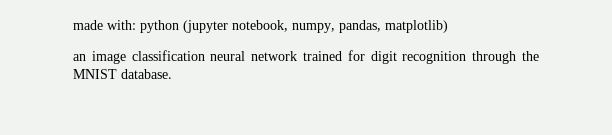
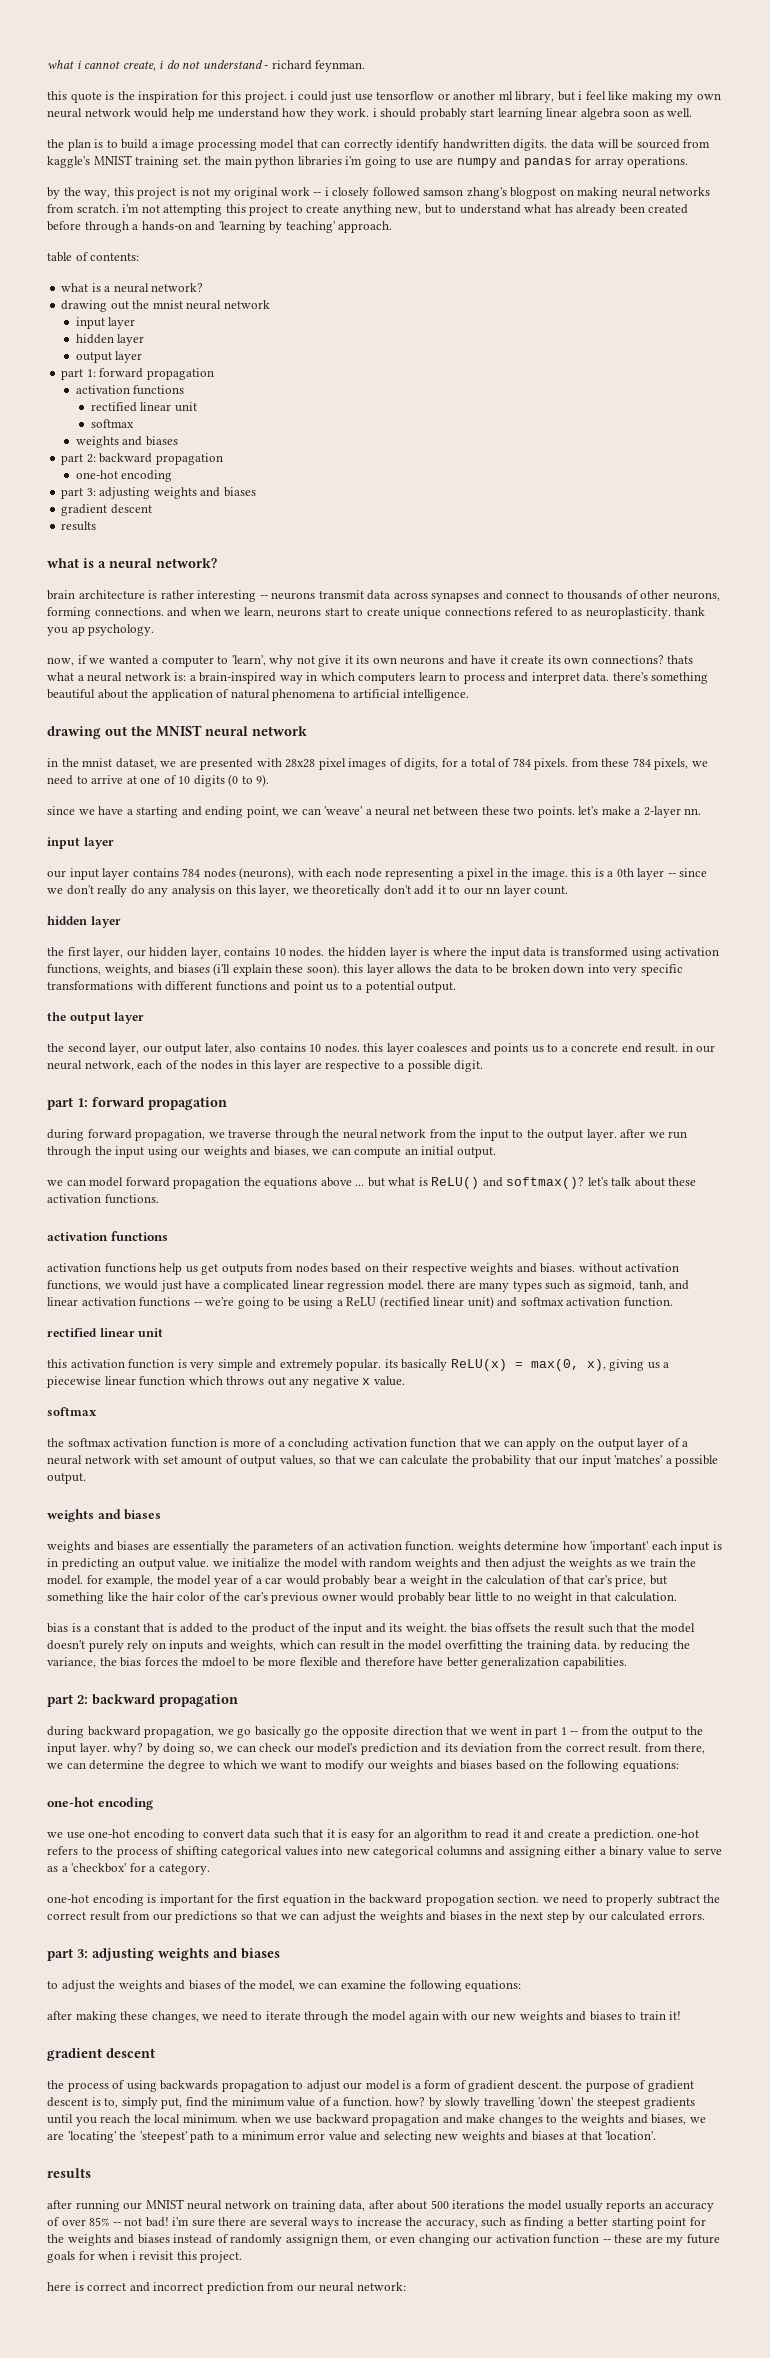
- made with: python (jupyter notebook, numpy, pandas, matplotlib)
- an image classification neural network trained for digit recognition through the MNIST database.
+ what i cannot create, i do not understand - richard feynman.
+ this quote is the inspiration for this project. i could just use tensorflow or another ml library, but i feel like making my own neural network would help me understand how they work. i should probably start learning linear algebra soon as well.
+ the plan is to build a image processing model that can correctly identify handwritten digits. the data will be sourced from kaggle's MNIST training set. the main python libraries i'm going to use are numpy and pandas for array operations.
+ by the way, this project is not my original work -- i closely followed samson zhang's blogpost on making neural networks from scratch. i'm not attempting this project to create anything new, but to understand what has already been created before through a hands-on and 'learning by teaching' approach.
+ table of contents:
+ what is a neural network?
+ drawing out the mnist neural network
+ input layer
+ hidden layer
+ output layer
+ part 1: forward propagation
+ activation functions
+ rectified linear unit
+ softmax
+ weights and biases
+ part 2: backward propagation
+ one-hot encoding
+ part 3: adjusting weights and biases
+ gradient descent
+ results
+ what is a neural network?
+ brain architecture is rather interesting -- neurons transmit data across synapses and connect to thousands of other neurons, forming connections. and when we learn, neurons start to create unique connections refered to as neuroplasticity. thank you ap psychology.
+ now, if we wanted a computer to 'learn', why not give it its own neurons and have it create its own connections? thats what a neural network is: a brain-inspired way in which computers learn to process and interpret data. there's something beautiful about the application of natural phenomena to artificial intelligence.
+ drawing out the MNIST neural network
+ in the mnist dataset, we are presented with 28x28 pixel images of digits, for a total of 784 pixels. from these 784 pixels, we need to arrive at one of 10 digits (0 to 9).
+ since we have a starting and ending point, we can 'weave' a neural net between these two points. let's make a 2-layer nn.
+ input layer
+ our input layer contains 784 nodes (neurons), with each node representing a pixel in the image. this is a 0th layer -- since we don't really do any analysis on this layer, we theoretically don't add it to our nn layer count.
+ hidden layer
+ the first layer, our hidden layer, contains 10 nodes. the hidden layer is where the input data is transformed using activation functions, weights, and biases (i'll explain these soon). this layer allows the data to be broken down into very specific transformations with different functions and point us to a potential output.
+ the output layer
+ the second layer, our output later, also contains 10 nodes. this layer coalesces and points us to a concrete end result. in our neural network, each of the nodes in this layer are respective to a possible digit.
+ part 1: forward propagation
+ during forward propagation, we traverse through the neural network from the input to the output layer. after we run through the input using our weights and biases, we can compute an initial output.
+ we can model forward propagation the equations above ... but what is ReLU() and softmax()? let's talk about these activation functions.
+ activation functions
+ activation functions help us get outputs from nodes based on their respective weights and biases. without activation functions, we would just have a complicated linear regression model. there are many types such as sigmoid, tanh, and linear activation functions -- we're going to be using a ReLU (rectified linear unit) and softmax activation function.
+ rectified linear unit
+ this activation function is very simple and extremely popular. its basically ReLU(x) = max(0, x), giving us a piecewise linear function which throws out any negative x value.
+ softmax
+ the softmax activation function is more of a concluding activation function that we can apply on the output layer of a neural network with set amount of output values, so that we can calculate the probability that our input 'matches' a possible output.
+ weights and biases
+ weights and biases are essentially the parameters of an activation function. weights determine how 'important' each input is in predicting an output value. we initialize the model with random weights and then adjust the weights as we train the model. for example, the model year of a car would probably bear a weight in the calculation of that car's price, but something like the hair color of the car's previous owner would probably bear little to no weight in that calculation.
+ bias is a constant that is added to the product of the input and its weight. the bias offsets the result such that the model doesn't purely rely on inputs and weights, which can result in the model overfitting the training data. by reducing the variance, the bias forces the mdoel to be more flexible and therefore have better generalization capabilities.
+ part 2: backward propagation
+ during backward propagation, we go basically go the opposite direction that we went in part 1 -- from the output to the input layer. why? by doing so, we can check our model's prediction and its deviation from the correct result. from there, we can determine the degree to which we want to modify our weights and biases based on the following equations:
+ one-hot encoding
+ we use one-hot encoding to convert data such that it is easy for an algorithm to read it and create a prediction. one-hot refers to the process of shifting categorical values into new categorical columns and assigning either a binary value to serve as a 'checkbox' for a category.
+ one-hot encoding is important for the first equation in the backward propogation section. we need to properly subtract the correct result from our predictions so that we can adjust the weights and biases in the next step by our calculated errors.
+ part 3: adjusting weights and biases
+ to adjust the weights and biases of the model, we can examine the following equations:
+ after making these changes, we need to iterate through the model again with our new weights and biases to train it!
+ gradient descent
+ the process of using backwards propagation to adjust our model is a form of gradient descent. the purpose of gradient descent is to, simply put, find the minimum value of a function. how? by slowly travelling 'down' the steepest gradients until you reach the local minimum. when we use backward propagation and make changes to the weights and biases, we are 'locating' the 'steepest' path to a minimum error value and selecting new weights and biases at that 'location'.
+ results
+ after running our MNIST neural network on training data, after about 500 iterations the model usually reports an accuracy of over 85% -- not bad! i'm sure there are several ways to increase the accuracy, such as finding a better starting point for the weights and biases instead of randomly assignign them, or even changing our activation function -- these are my future goals for when i revisit this project.
+ here is correct and incorrect prediction from our neural network:

